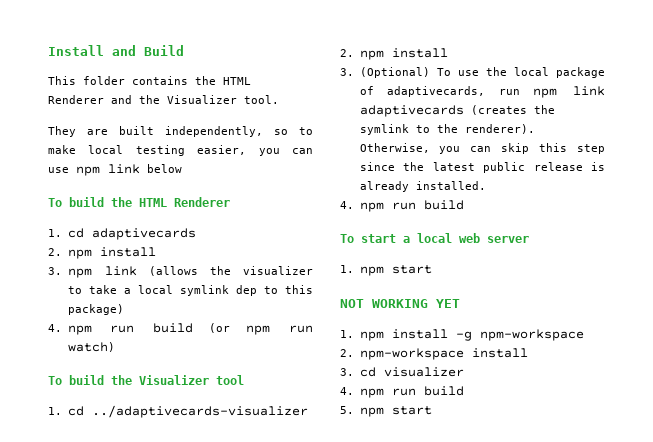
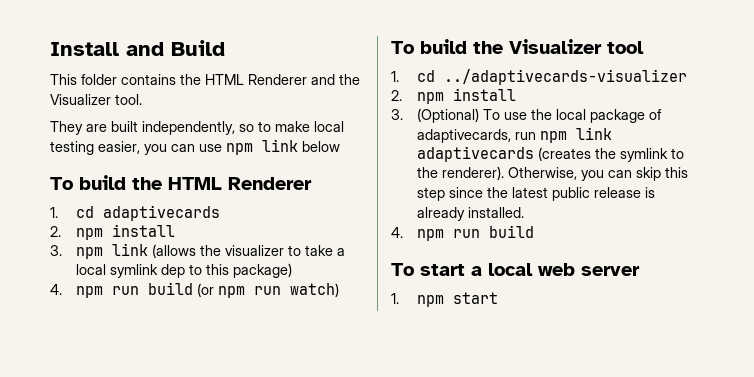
- NOT WORKING YET
- 1. npm install -g npm-workspace
- 2. npm-workspace install
- 3. cd visualizer
- 4. npm run build
- 5. npm start

